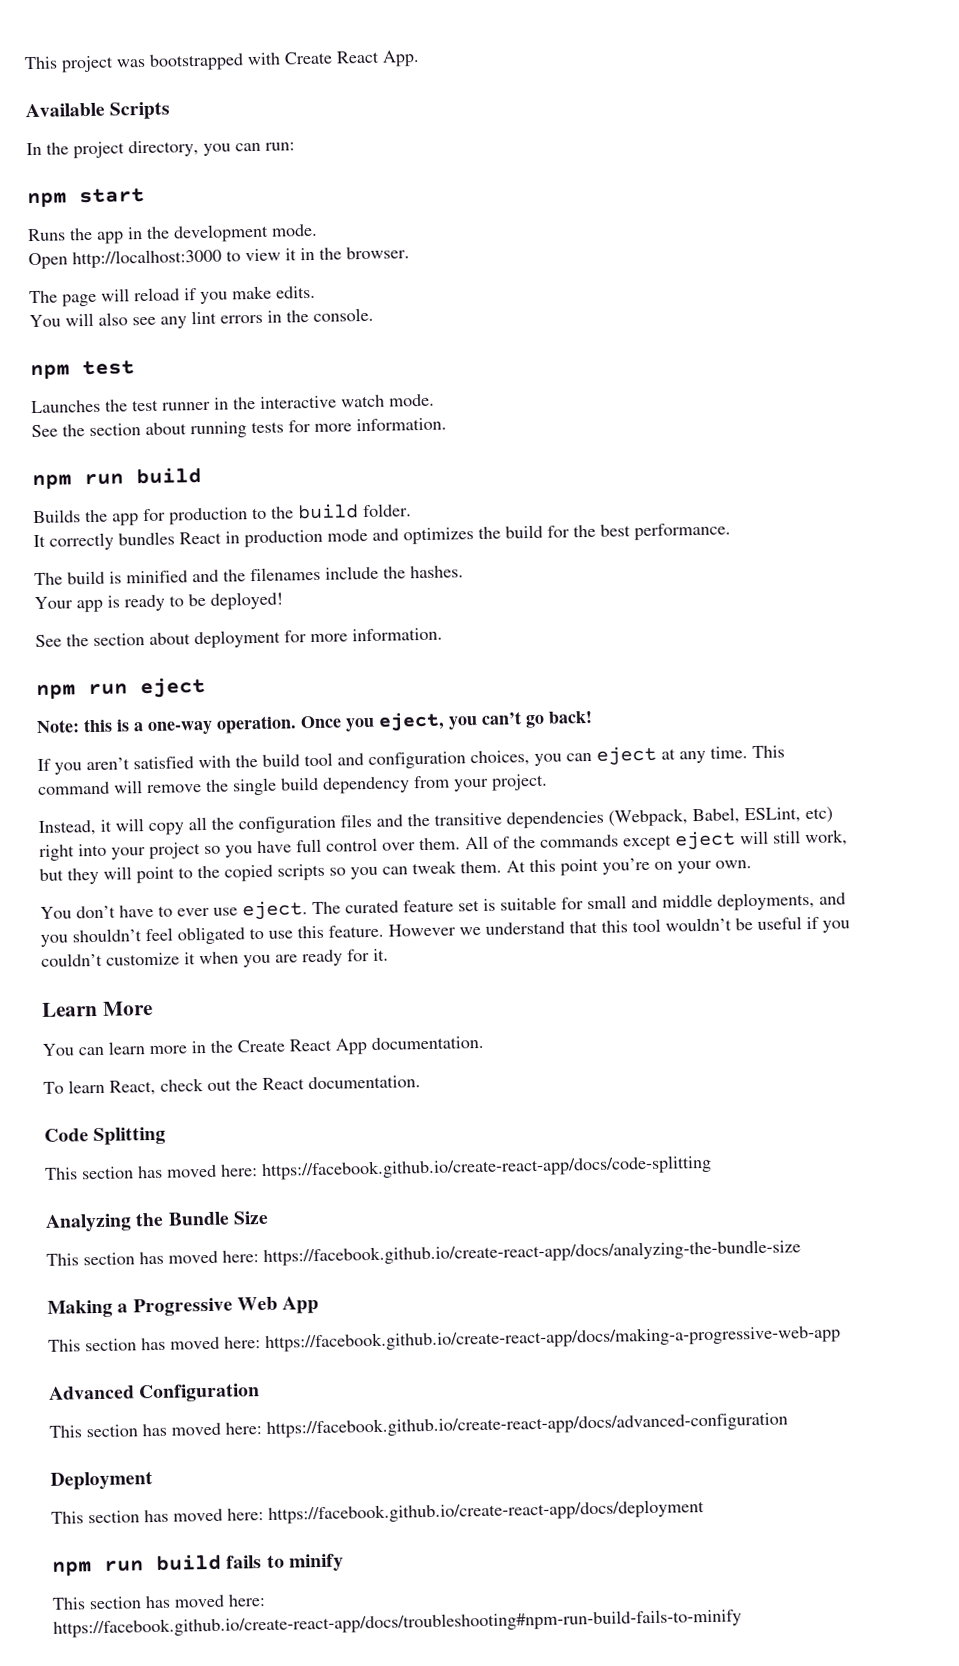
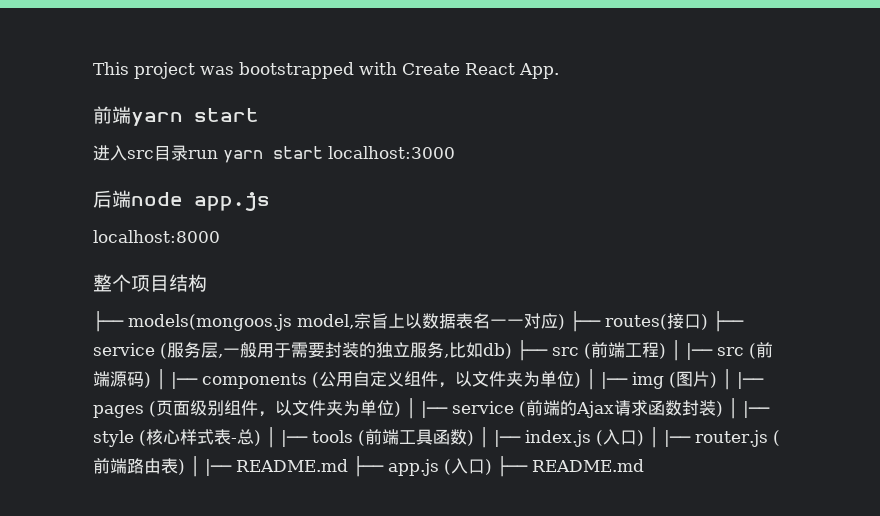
- Available Scripts
- In the project directory, you can run:
- npm start
- Runs the app in the development mode.
- Open http://localhost:3000 to view it in the browser.
- The page will reload if you make edits.
- You will also see any lint errors in the console.
- npm test
- Launches the test runner in the interactive watch mode.
- See the section about running tests for more information.
- npm run build
- Builds the app for production to the build folder.
- It correctly bundles React in production mode and optimizes the build for the best performance.
- The build is minified and the filenames include the hashes.
- Your app is ready to be deployed!
- See the section about deployment for more information.
- npm run eject
- Note: this is a one-way operation. Once you eject, you can’t go back!
- If you aren’t satisfied with the build tool and configuration choices, you can eject at any time. This command will remove the single build dependency from your project.
- Instead, it will copy all the configuration files and the transitive dependencies (Webpack, Babel, ESLint, etc) right into your project so you have full control over them. All of the commands except eject will still work, but they will point to the copied scripts so you can tweak them. At this point you’re on your own.
- You don’t have to ever use eject. The curated feature set is suitable for small and middle deployments, and you shouldn’t feel obligated to use this feature. However we understand that this tool wouldn’t be useful if you couldn’t customize it when you are ready for it.
- Learn More
- You can learn more in the Create React App documentation.
- To learn React, check out the React documentation.
- Code Splitting
- This section has moved here: https://facebook.github.io/create-react-app/docs/code-splitting
- Analyzing the Bundle Size
- This section has moved here: https://facebook.github.io/create-react-app/docs/analyzing-the-bundle-size
- Making a Progressive Web App
- This section has moved here: https://facebook.github.io/create-react-app/docs/making-a-progressive-web-app
- Advanced Configuration
- This section has moved here: https://facebook.github.io/create-react-app/docs/advanced-configuration
- Deployment
- This section has moved here: https://facebook.github.io/create-react-app/docs/deployment
- npm run build fails to minify
- This section has moved here: https://facebook.github.io/create-react-app/docs/troubleshooting#npm-run-build-fails-to-minify
+ 前端yarn start
+ 进入src目录run yarn start localhost:3000
+ 后端node app.js
+ localhost:8000
+ 整个项目结构
+ ├── models(mongoos.js model,宗旨上以数据表名一一对应) ├── routes(接口) ├── service (服务层,一般用于需要封装的独立服务,比如db) ├── src (前端工程) │ |── src (前端源码) │ |── components (公用自定义组件，以文件夹为单位) │ |── img (图片) │ |── pages (页面级别组件，以文件夹为单位) │ |── service (前端的Ajax请求函数封装) │ |── style (核心样式表-总) │ |── tools (前端工具函数) │ |── index.js (入口) │ |── router.js (前端路由表) │ |── README.md ├── app.js (入口) ├── README.md

